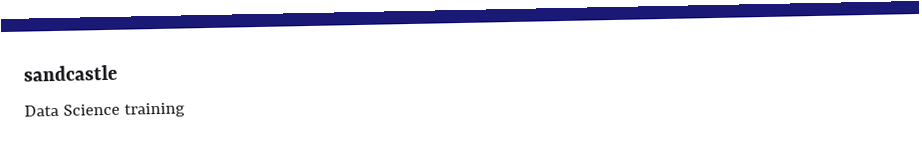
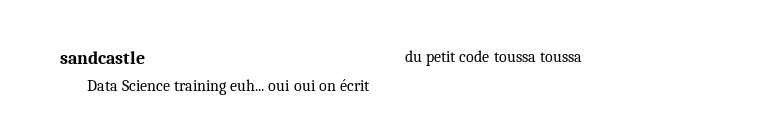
- Data Science training
+ Data Science training euh... oui oui on écrit du petit code toussa toussa

